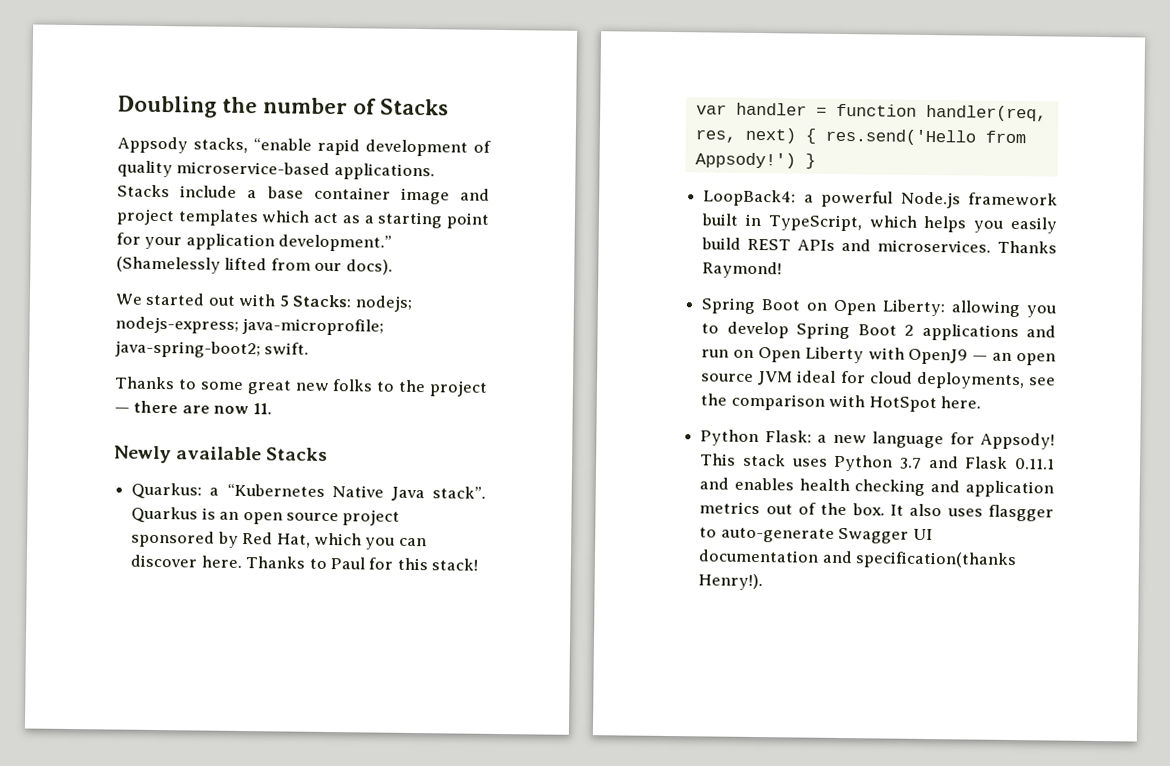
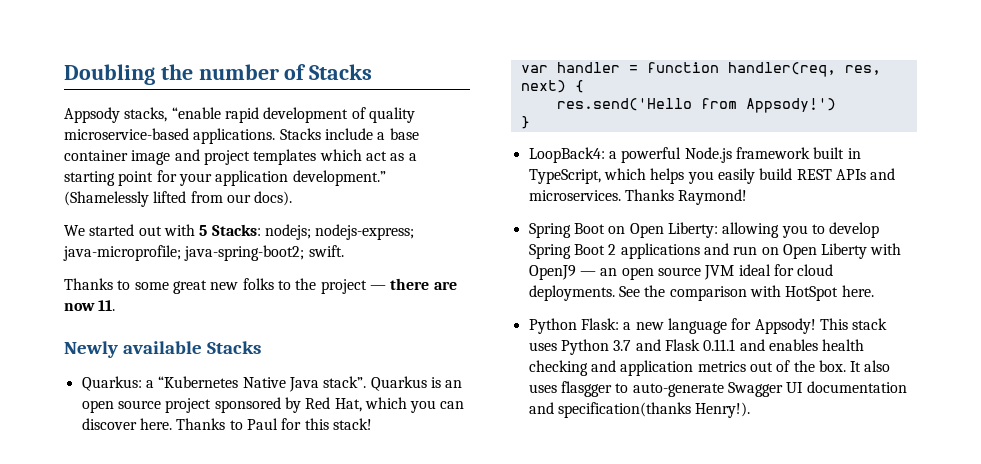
- var handler = function handler(req, res, next) { res.send('Hello from Appsody!') }
+ var handler = function handler(req, res, next) {
+ res.send('Hello from Appsody!')
+ }
- Spring Boot on Open Liberty: allowing you to develop Spring Boot 2 applications and run on Open Liberty with OpenJ9 — an open source JVM ideal for cloud deployments, see the comparison with HotSpot here.
+ Spring Boot on Open Liberty: allowing you to develop Spring Boot 2 applications and run on Open Liberty with OpenJ9 — an open source JVM ideal for cloud deployments. See the comparison with HotSpot here.

